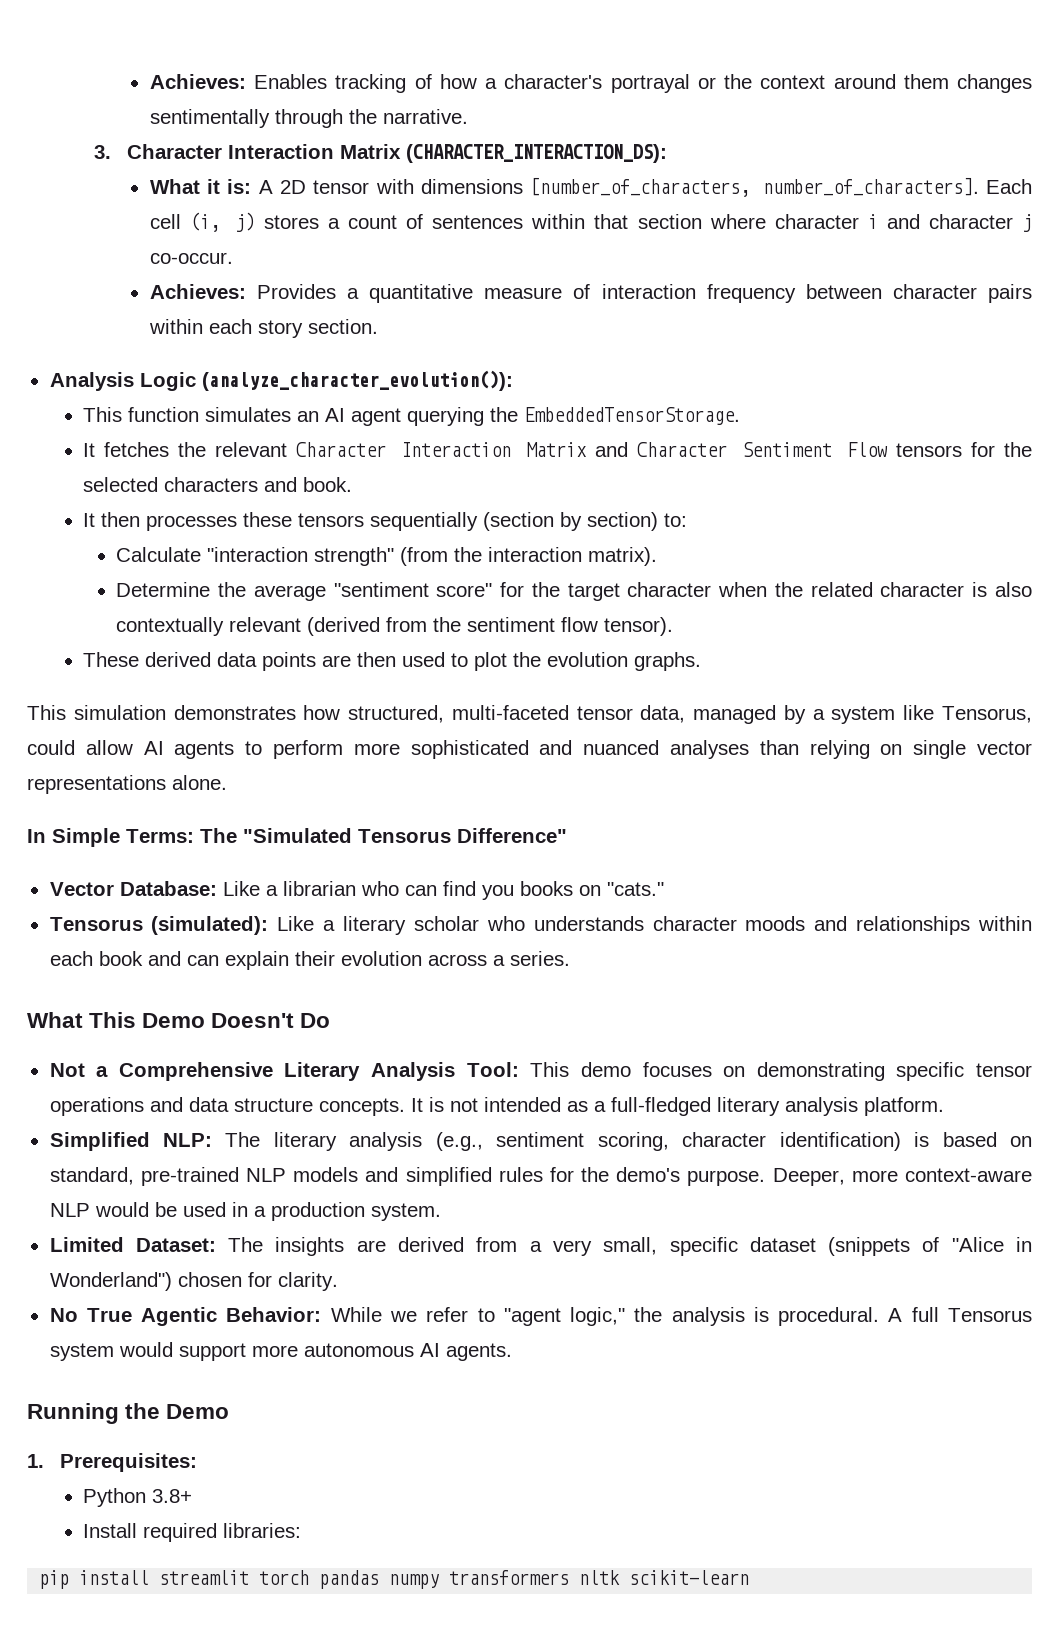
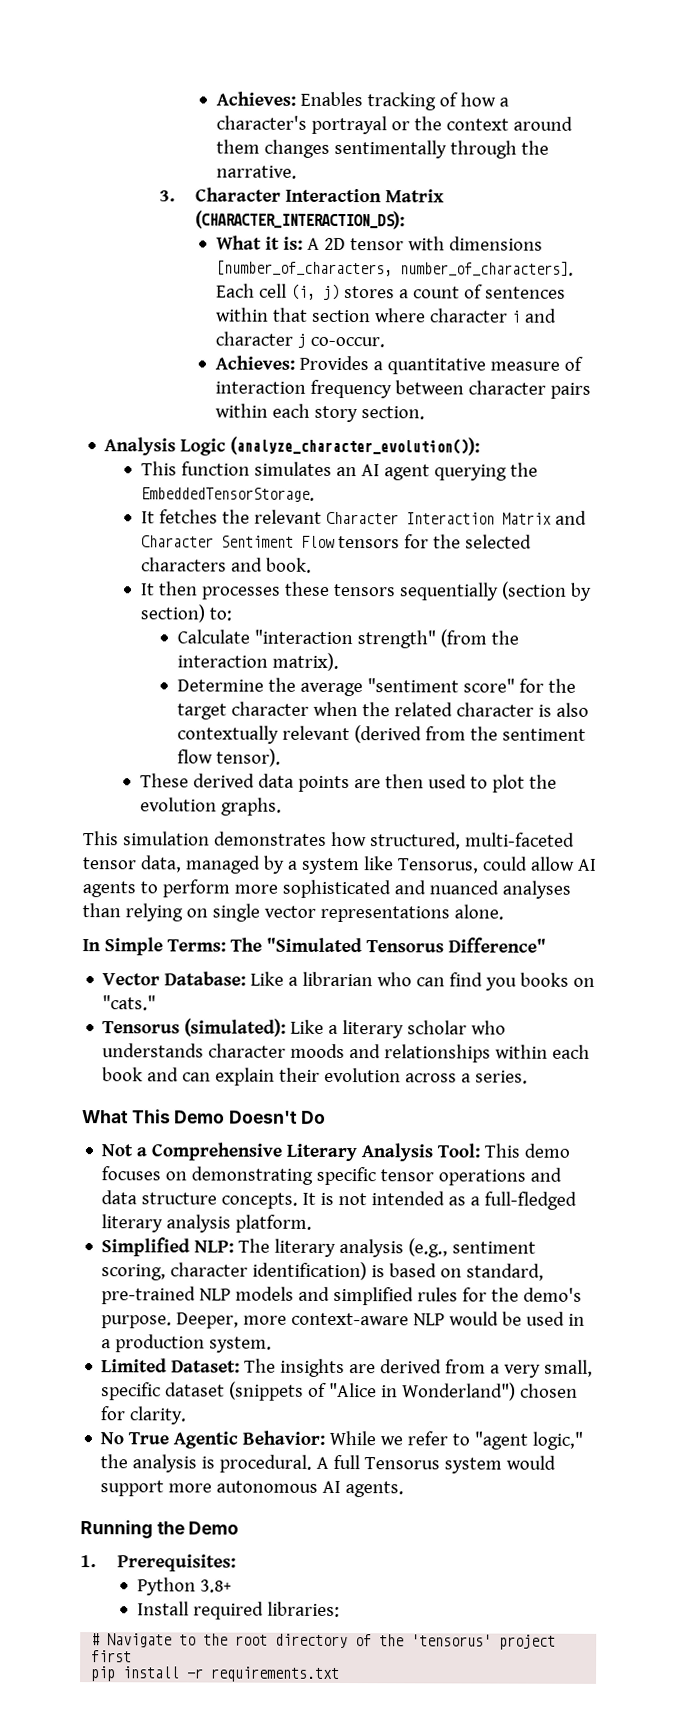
- pip install streamlit torch pandas numpy transformers nltk scikit-learn
+ # Navigate to the root directory of the 'tensorus' project first
+ pip install -r requirements.txt

